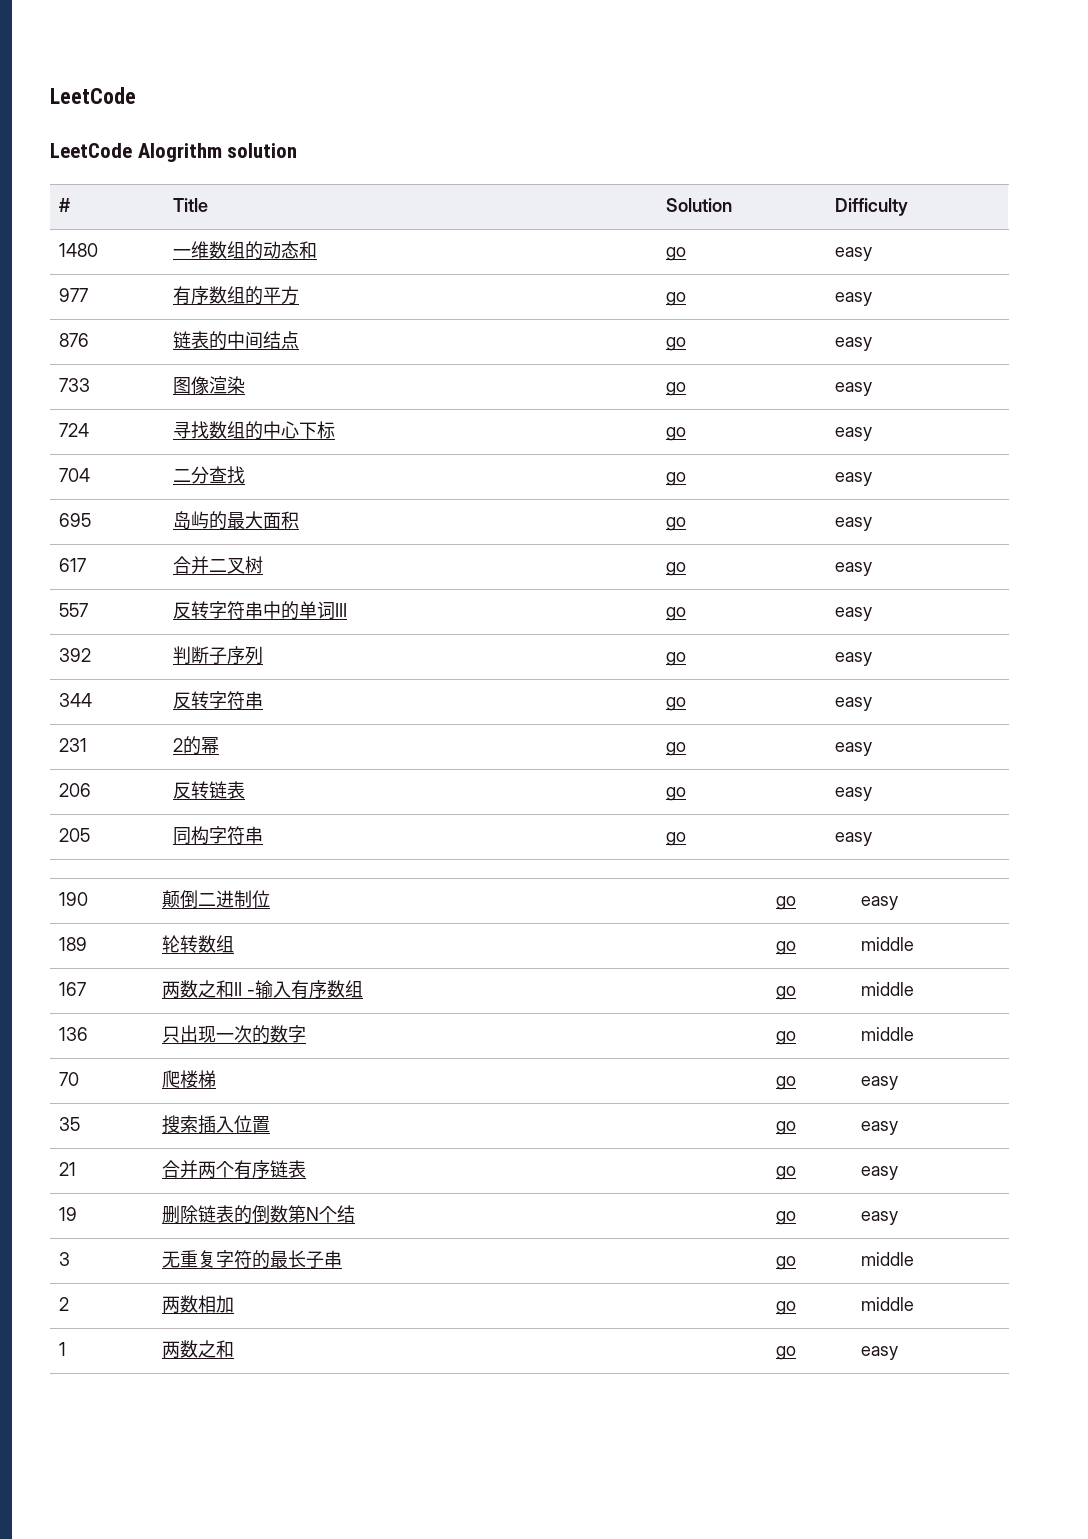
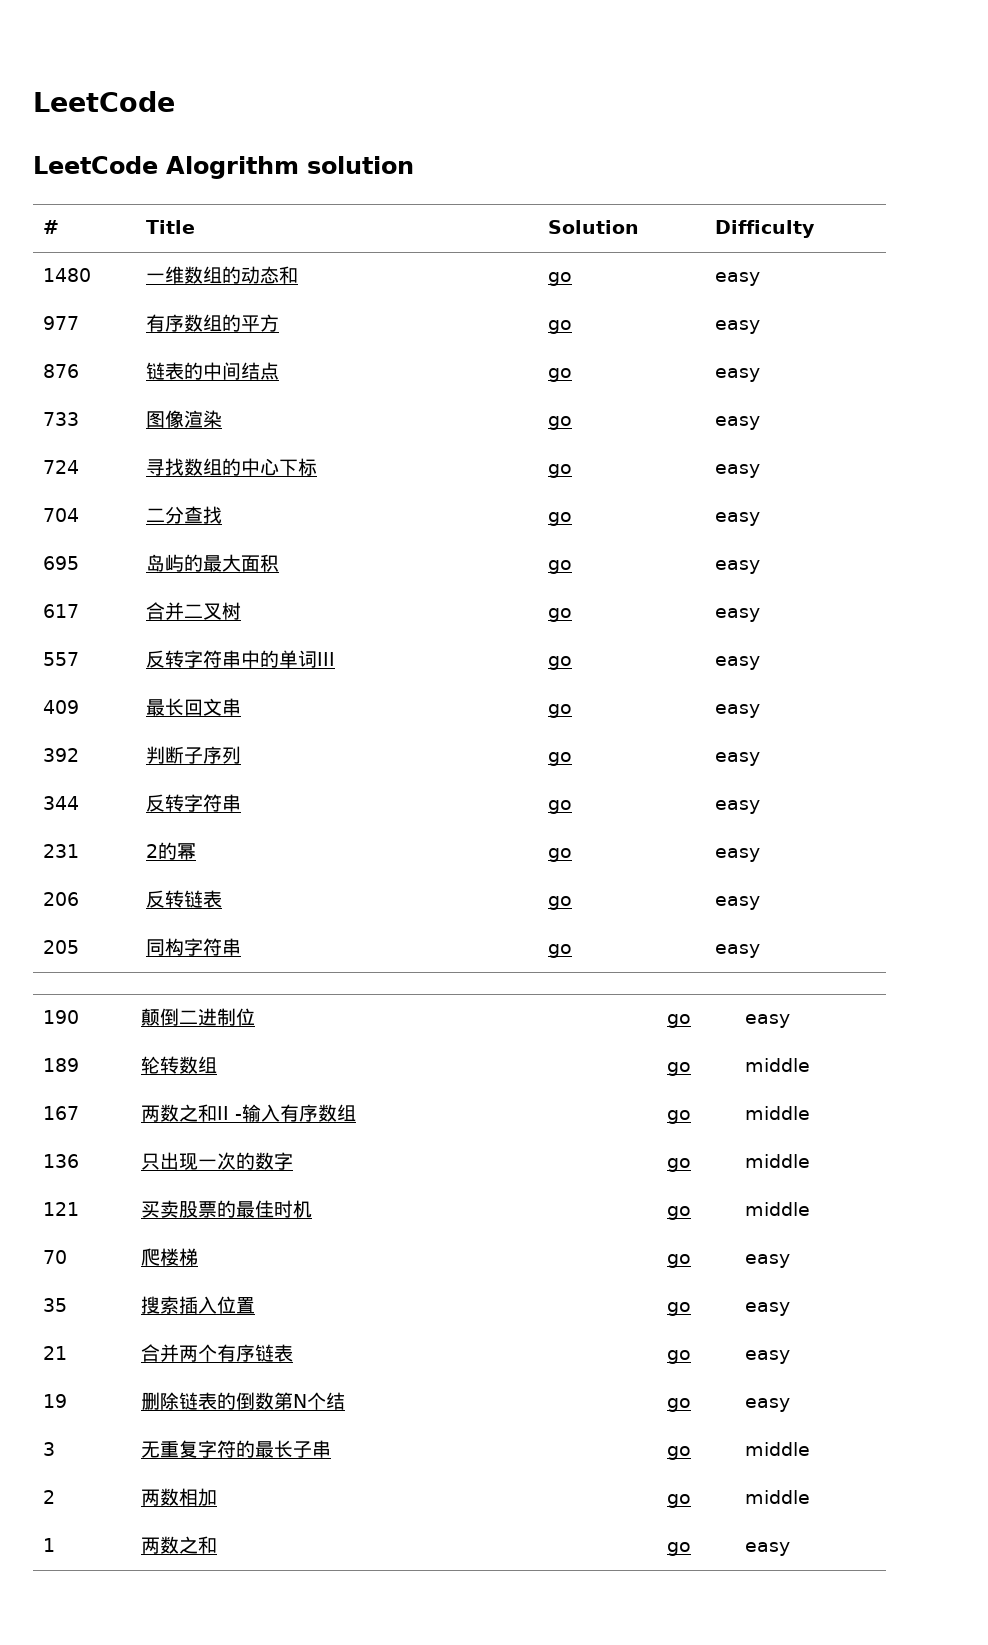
+ 409 | 最长回文串 | go | easy
+ 121 | 买卖股票的最佳时机 | go | middle

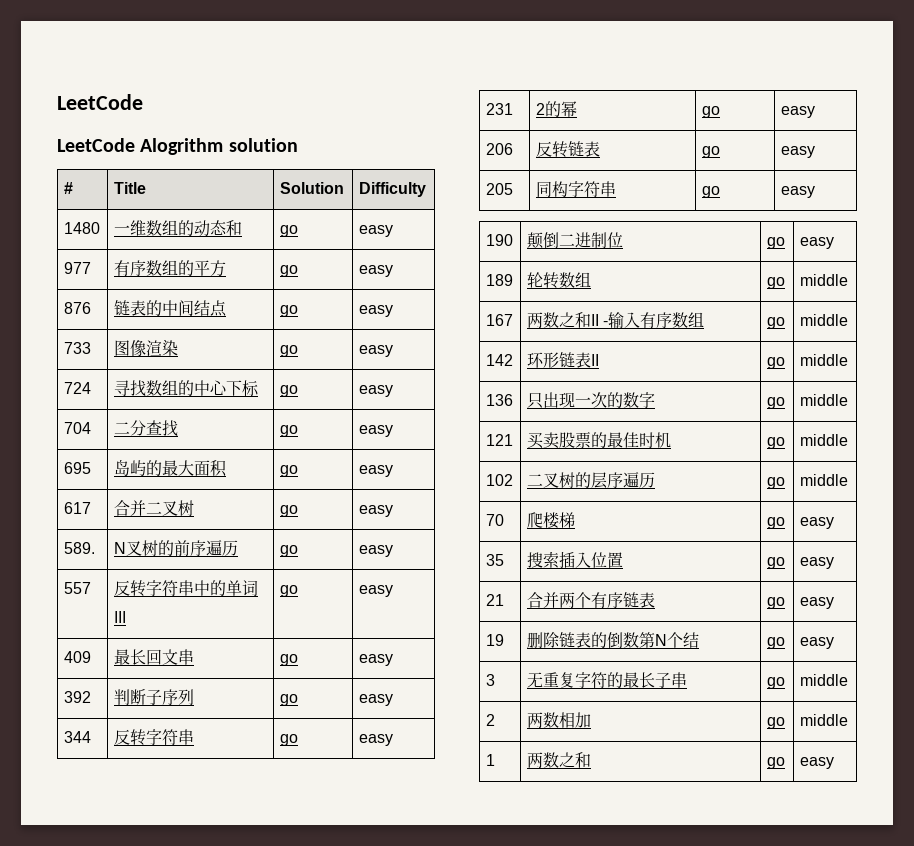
+ 589. | N叉树的前序遍历 | go | easy
+ 142 | 环形链表II | go | middle
+ 102 | 二叉树的层序遍历 | go | middle

